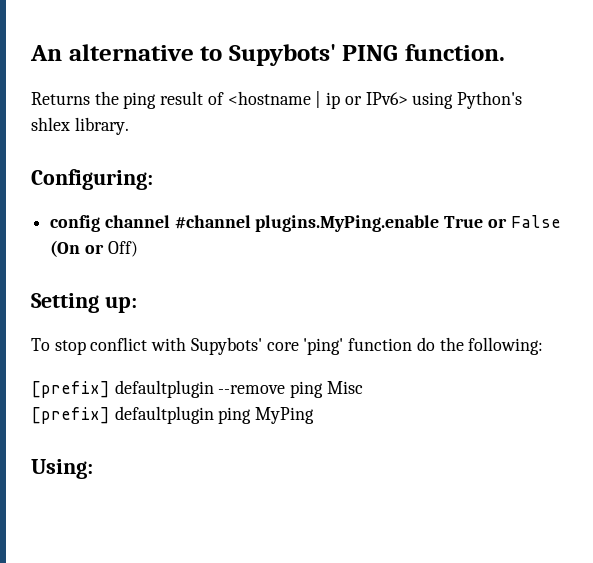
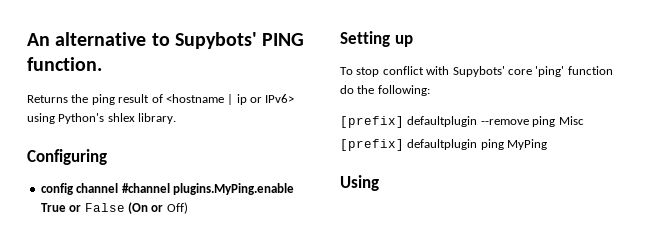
- Configuring:
+ Configuring
- Setting up:
+ Setting up
- Using:
+ Using

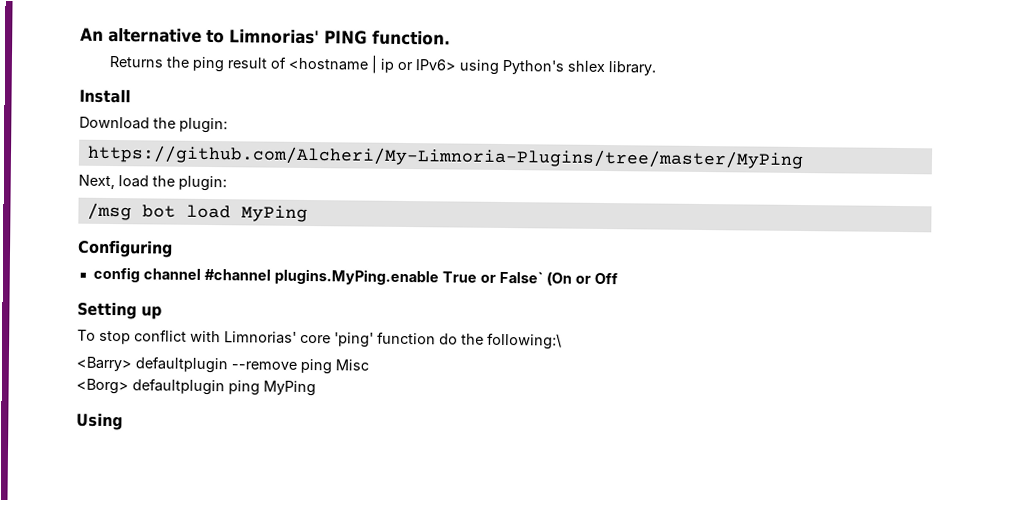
- An alternative to Supybots' PING function.
+ An alternative to Limnorias' PING function.
+ Install
+ Download the plugin:
+ https://github.com/Alcheri/My-Limnoria-Plugins/tree/master/MyPing
+ Next, load the plugin:
+ /msg bot load MyPing
- config channel #channel plugins.MyPing.enable True or False (On or Off)
+ config channel #channel plugins.MyPing.enable True or False` (On or Off
- To stop conflict with Supybots' core 'ping' function do the following:
- [prefix] defaultplugin --remove ping Misc
+ To stop conflict with Limnorias' core 'ping' function do the following:\
+ <Barry> defaultplugin --remove ping Misc
- [prefix] defaultplugin ping MyPing
+ <Borg> defaultplugin ping MyPing

